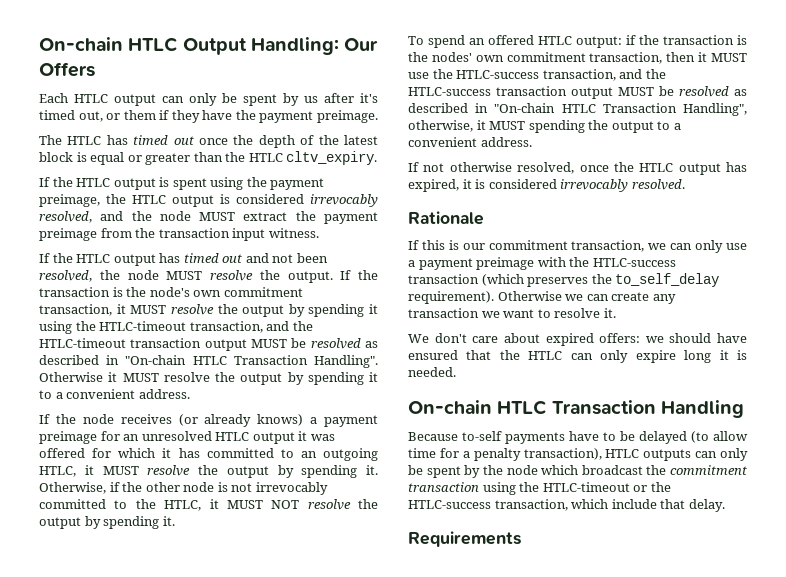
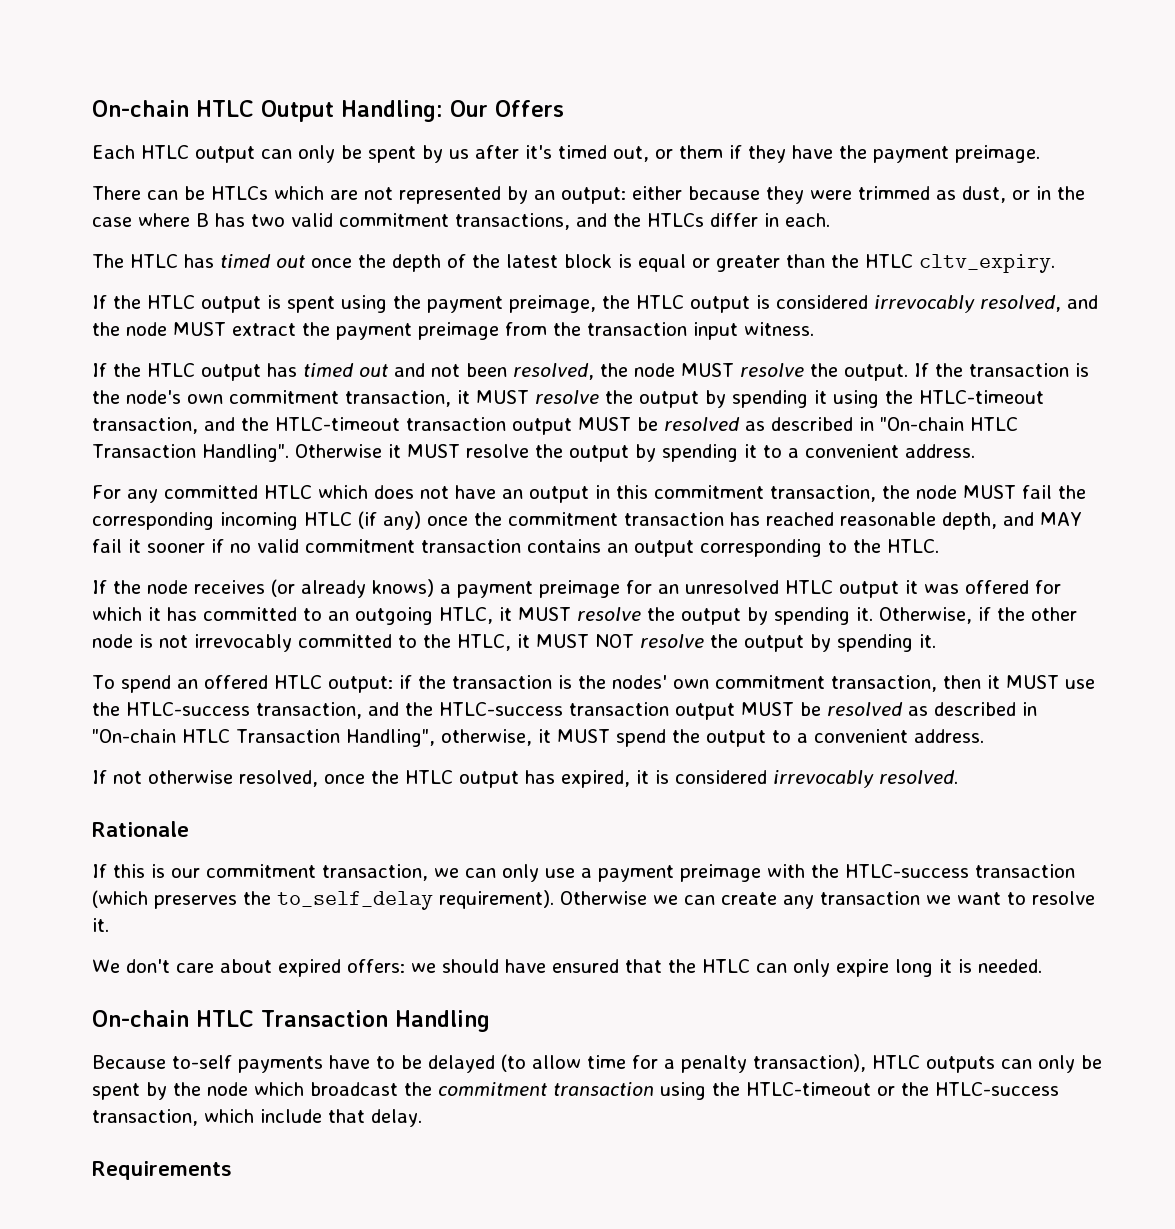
+ There can be HTLCs which are not represented by an output: either because they were trimmed as dust, or in the case where B has two valid commitment transactions, and the HTLCs differ in each.
+ For any committed HTLC which does not have an output in this commitment transaction, the node MUST fail the corresponding incoming HTLC (if any) once the commitment transaction has reached reasonable depth, and MAY fail it sooner if no valid commitment transaction contains an output corresponding to the HTLC.
- To spend an offered HTLC output: if the transaction is the nodes' own commitment transaction, then it MUST use the HTLC-success transaction, and the HTLC-success transaction output MUST be resolved as described in "On-chain HTLC Transaction Handling", otherwise, it MUST spending the output to a convenient address.
+ To spend an offered HTLC output: if the transaction is the nodes' own commitment transaction, then it MUST use the HTLC-success transaction, and the HTLC-success transaction output MUST be resolved as described in "On-chain HTLC Transaction Handling", otherwise, it MUST spend the output to a convenient address.

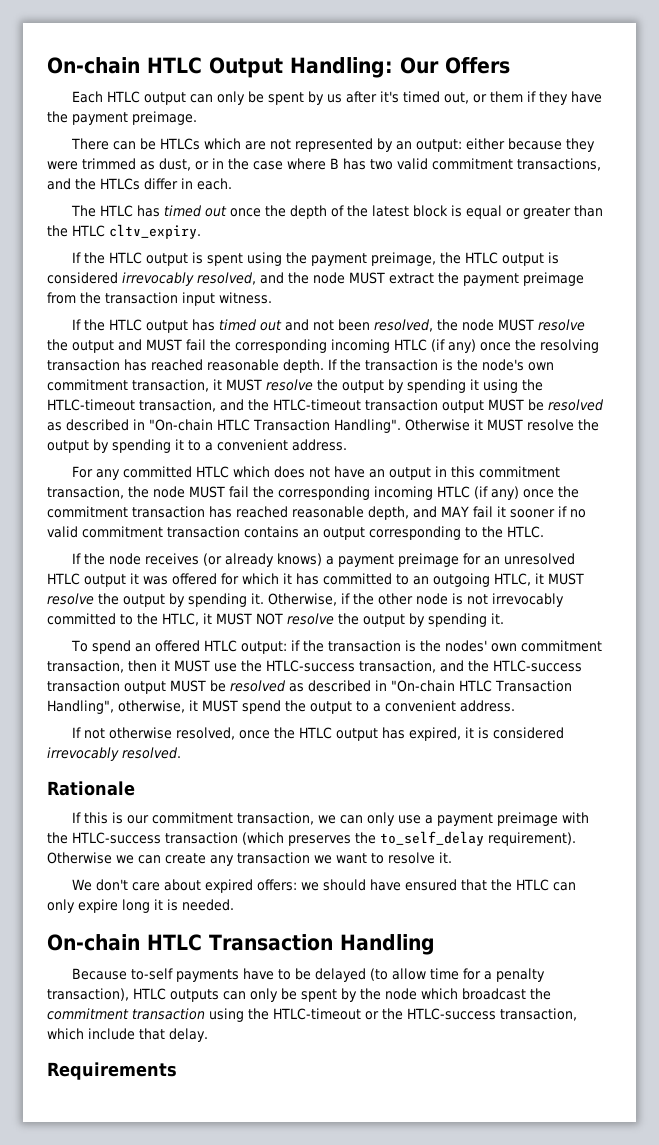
- If the HTLC output has timed out and not been resolved, the node MUST resolve the output.
+ If the HTLC output has timed out and not been resolved, the node MUST resolve the output and MUST fail the corresponding incoming HTLC (if any) once the resolving transaction has reached reasonable depth.

